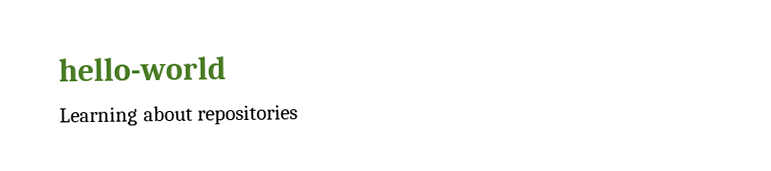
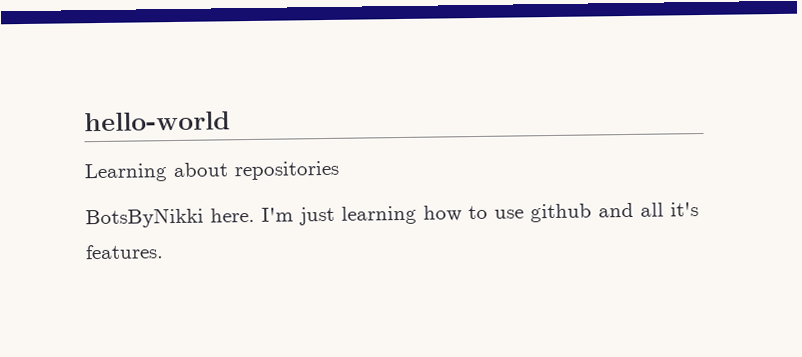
+ BotsByNikki here. I'm just learning how to use github and all it's features.

